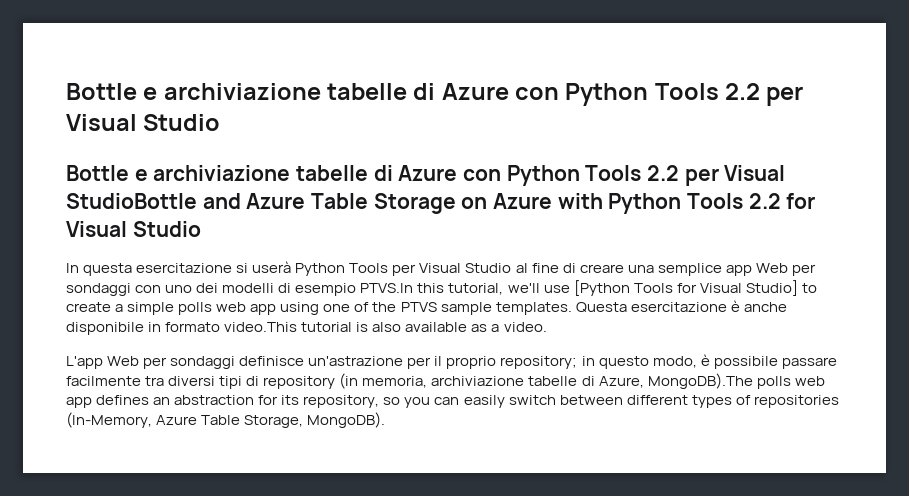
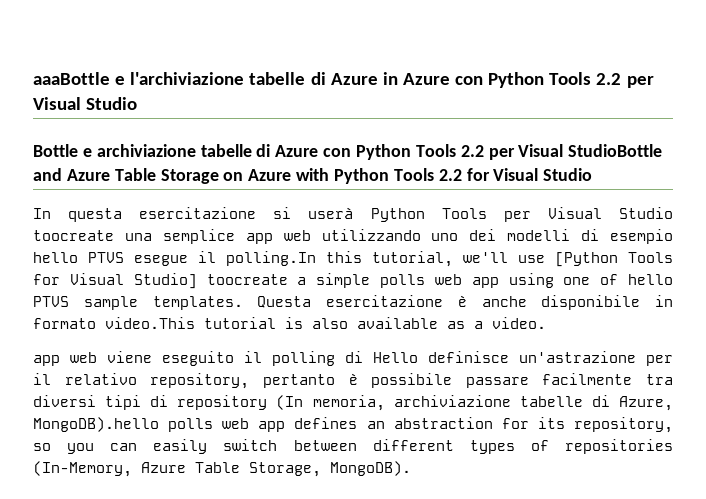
- Bottle e archiviazione tabelle di Azure con Python Tools 2.2 per Visual Studio
+ aaaBottle e l'archiviazione tabelle di Azure in Azure con Python Tools 2.2 per Visual Studio
- In questa esercitazione si userà Python Tools per Visual Studio al fine di creare una semplice app Web per sondaggi con uno dei modelli di esempio PTVS.In this tutorial, we'll use [Python Tools for Visual Studio] to create a simple polls web app using one of the PTVS sample templates.
+ In questa esercitazione si userà Python Tools per Visual Studio toocreate una semplice app web utilizzando uno dei modelli di esempio hello PTVS esegue il polling.In this tutorial, we'll use [Python Tools for Visual Studio] toocreate a simple polls web app using one of hello PTVS sample templates.
- L'app Web per sondaggi definisce un'astrazione per il proprio repository; in questo modo, è possibile passare facilmente tra diversi tipi di repository (in memoria, archiviazione tabelle di Azure, MongoDB).The polls web app defines an abstraction for its repository, so you can easily switch between different types of repositories (In-Memory, Azure Table Storage, MongoDB).
+ app web viene eseguito il polling di Hello definisce un'astrazione per il relativo repository, pertanto è possibile passare facilmente tra diversi tipi di repository (In memoria, archiviazione tabelle di Azure, MongoDB).hello polls web app defines an abstraction for its repository, so you can easily switch between different types of repositories (In-Memory, Azure Table Storage, MongoDB).

